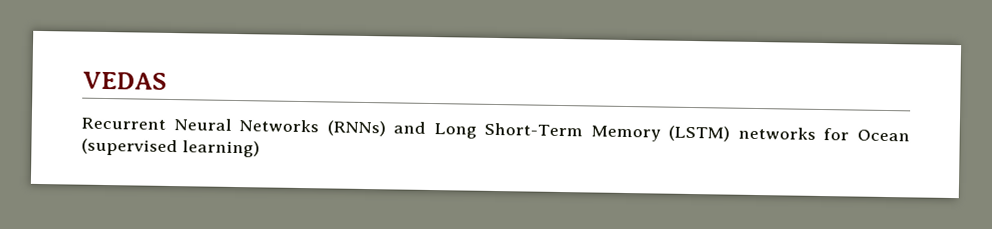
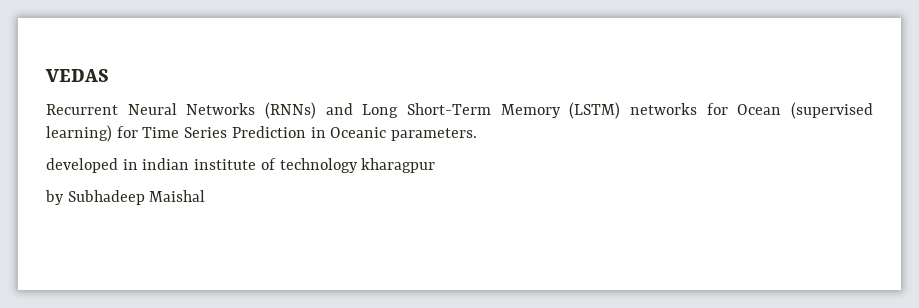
- Recurrent Neural Networks (RNNs) and Long Short-Term Memory (LSTM) networks for Ocean (supervised learning)
+ Recurrent Neural Networks (RNNs) and Long Short-Term Memory (LSTM) networks for Ocean (supervised learning) for Time Series Prediction in Oceanic parameters.
+ developed in indian institute of technology kharagpur
+ by Subhadeep Maishal

